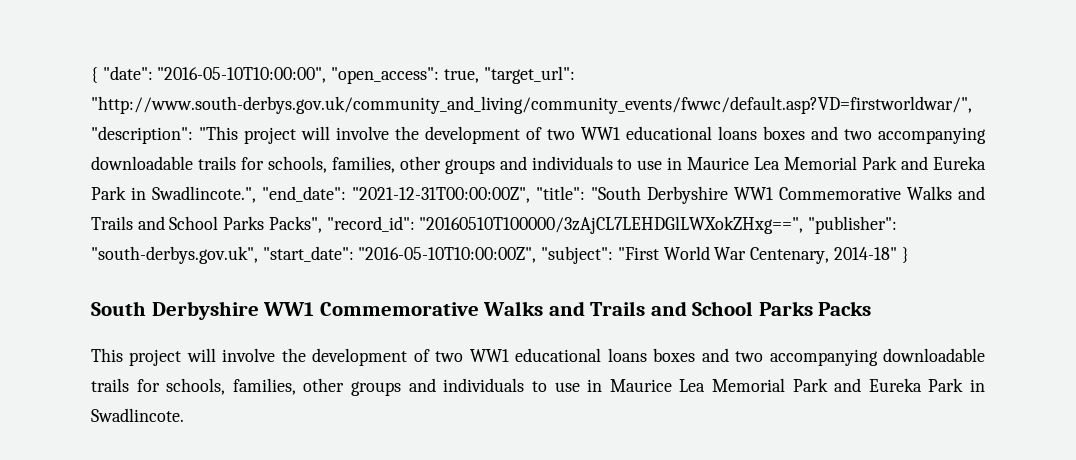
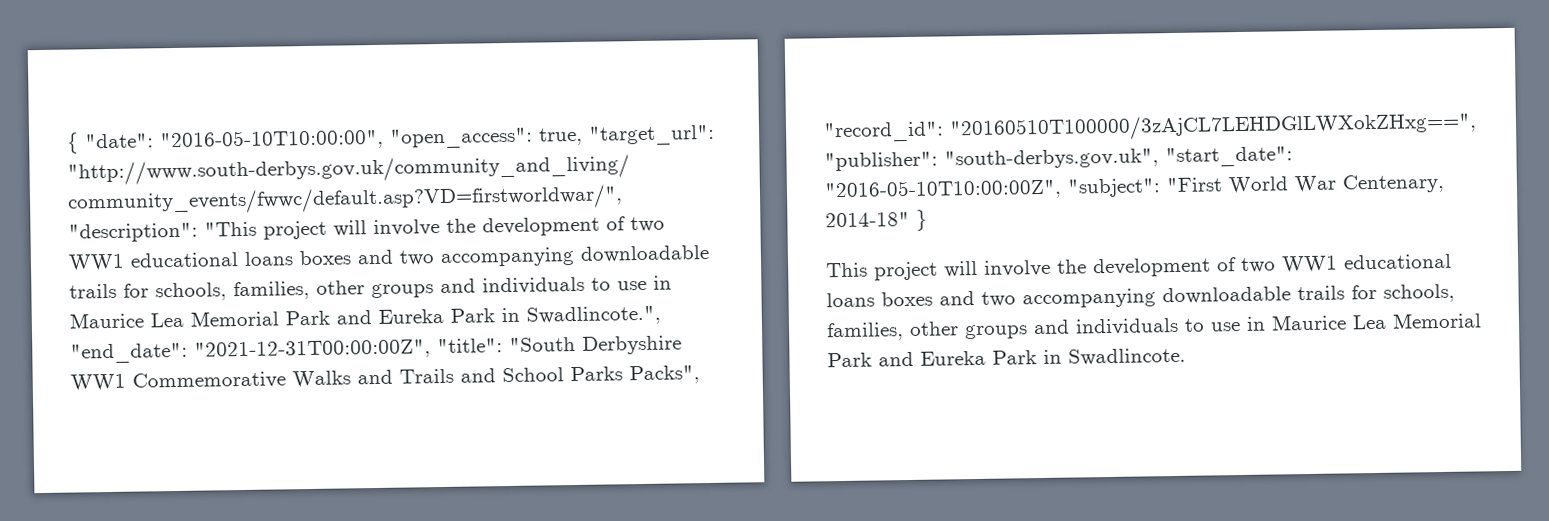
- South Derbyshire WW1 Commemorative Walks and Trails and School Parks Packs

